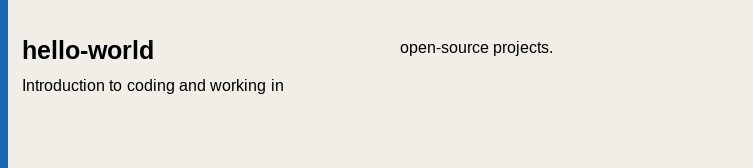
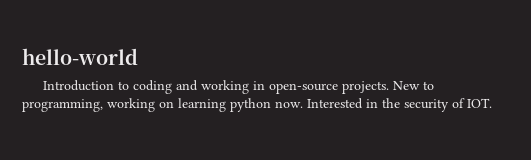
+ New to programming, working on learning python now. Interested in the security of IOT.

